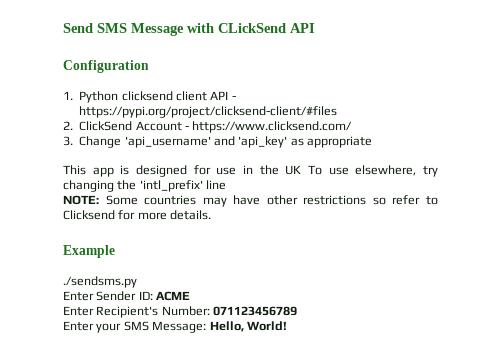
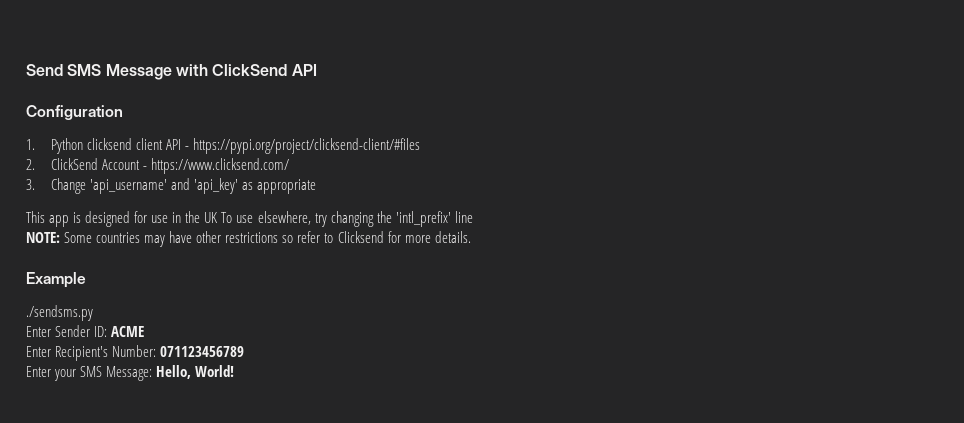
- Send SMS Message with CLickSend API
+ Send SMS Message with ClickSend API

